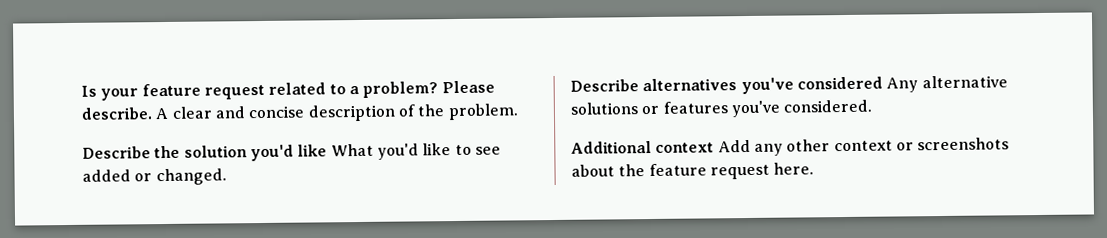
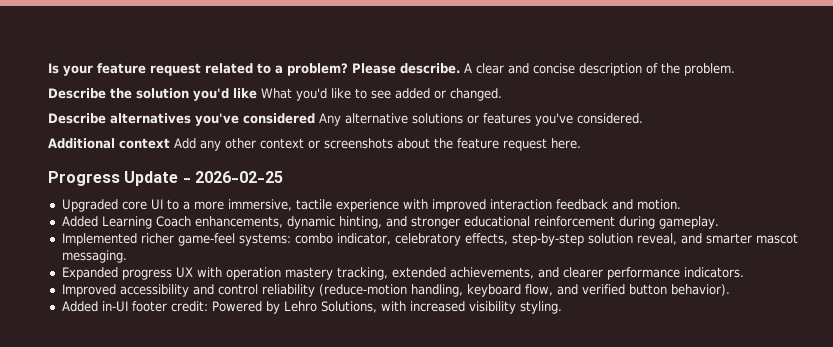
+ Progress Update - 2026-02-25
+ Upgraded core UI to a more immersive, tactile experience with improved interaction feedback and motion.
+ Added Learning Coach enhancements, dynamic hinting, and stronger educational reinforcement during gameplay.
+ Implemented richer game-feel systems: combo indicator, celebratory effects, step-by-step solution reveal, and smarter mascot messaging.
+ Expanded progress UX with operation mastery tracking, extended achievements, and clearer performance indicators.
+ Improved accessibility and control reliability (reduce-motion handling, keyboard flow, and verified button behavior).
+ Added in-UI footer credit: Powered by Lehro Solutions, with increased visibility styling.

